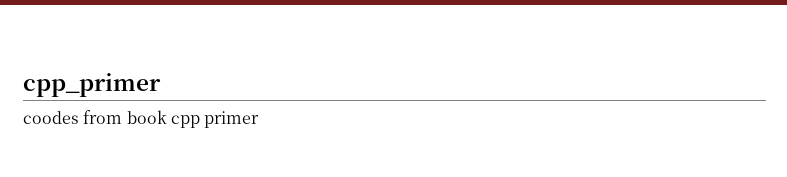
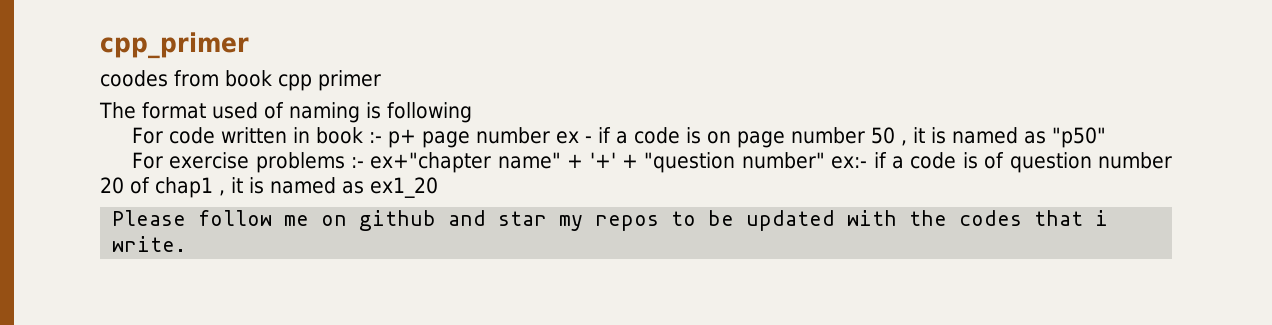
+ The format used of naming is following
+ For code written in book :- p+ page number ex - if a code is on page number 50 , it is named as "p50"
+ For exercise problems :- ex+"chapter name" + '+' + "question number" ex:- if a code is of question number 20 of chap1 , it is named as ex1_20
+ Please follow me on github and star my repos to be updated with the codes that i write.

